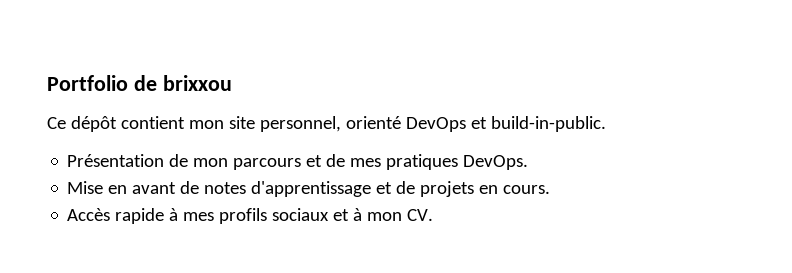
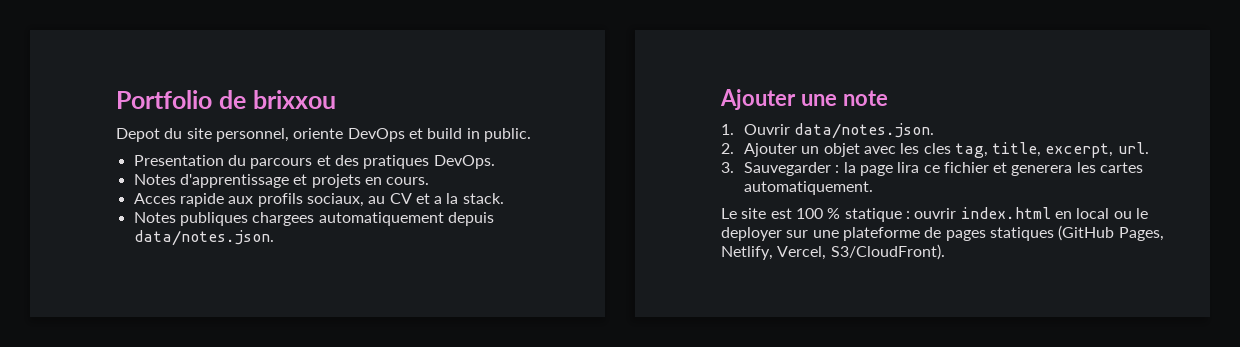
- Ce dépôt contient mon site personnel, orienté DevOps et build-in-public.
- Présentation de mon parcours et de mes pratiques DevOps.
- Mise en avant de notes d'apprentissage et de projets en cours.
+ Depot du site personnel, oriente DevOps et build in public.
+ Presentation du parcours et des pratiques DevOps.
+ Notes d'apprentissage et projets en cours.
- Accès rapide à mes profils sociaux et à mon CV.
+ Acces rapide aux profils sociaux, au CV et a la stack.
+ Notes publiques chargees automatiquement depuis data/notes.json.
+ Ajouter une note
+ 1. Ouvrir data/notes.json.
+ 2. Ajouter un objet avec les cles tag, title, excerpt, url.
+ 3. Sauvegarder : la page lira ce fichier et generera les cartes automatiquement.
+ Le site est 100 % statique : ouvrir index.html en local ou le deployer sur une plateforme de pages statiques (GitHub Pages, Netlify, Vercel, S3/CloudFront).

